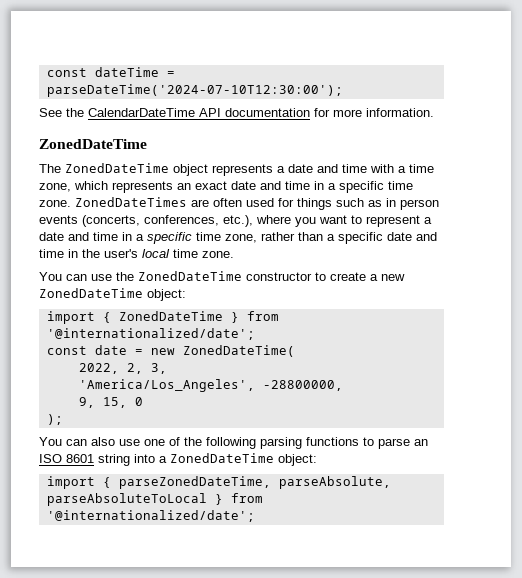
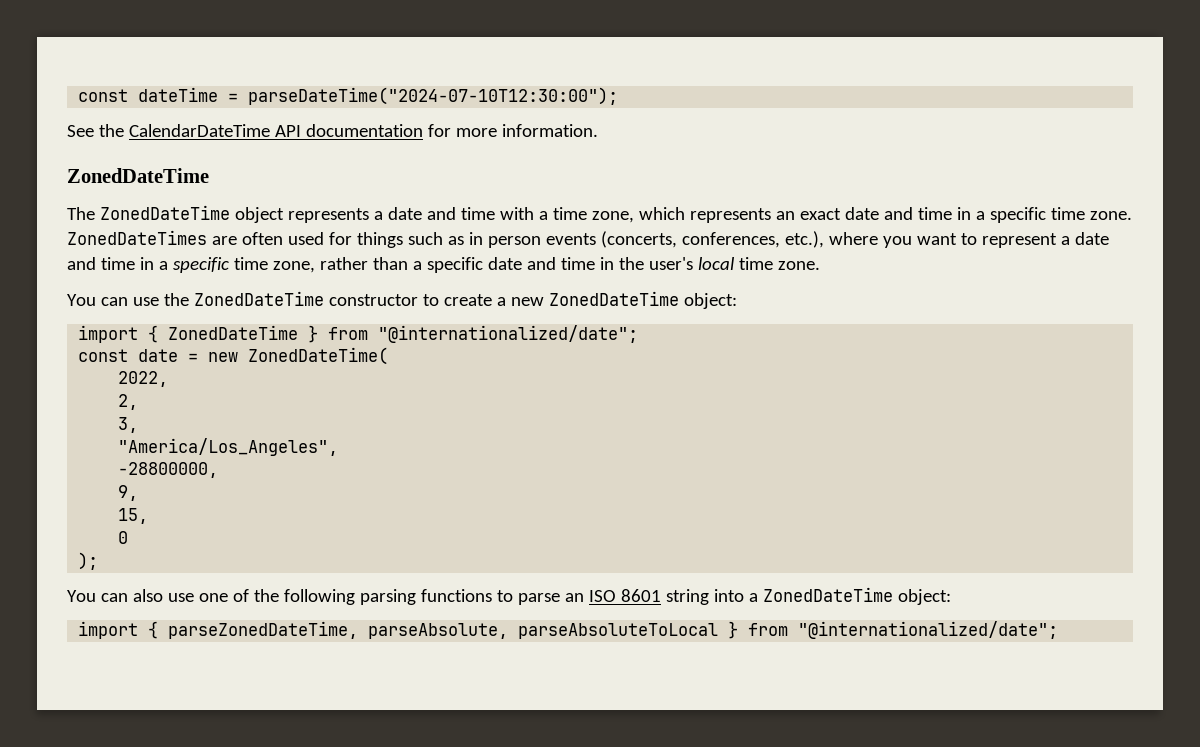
- const dateTime = parseDateTime('2024-07-10T12:30:00');
+ const dateTime = parseDateTime("2024-07-10T12:30:00");
- import { ZonedDateTime } from '@internationalized/date';
+ import { ZonedDateTime } from "@internationalized/date";
- 2022, 2, 3,
+ 2022,
+ 2,
+ 3,
- 'America/Los_Angeles', -28800000,
+ "America/Los_Angeles",
+ -28800000,
- 9, 15, 0
+ 9,
+ 15,
+ 0
- import { parseZonedDateTime, parseAbsolute, parseAbsoluteToLocal } from '@internationalized/date';
+ import { parseZonedDateTime, parseAbsolute, parseAbsoluteToLocal } from "@internationalized/date";

